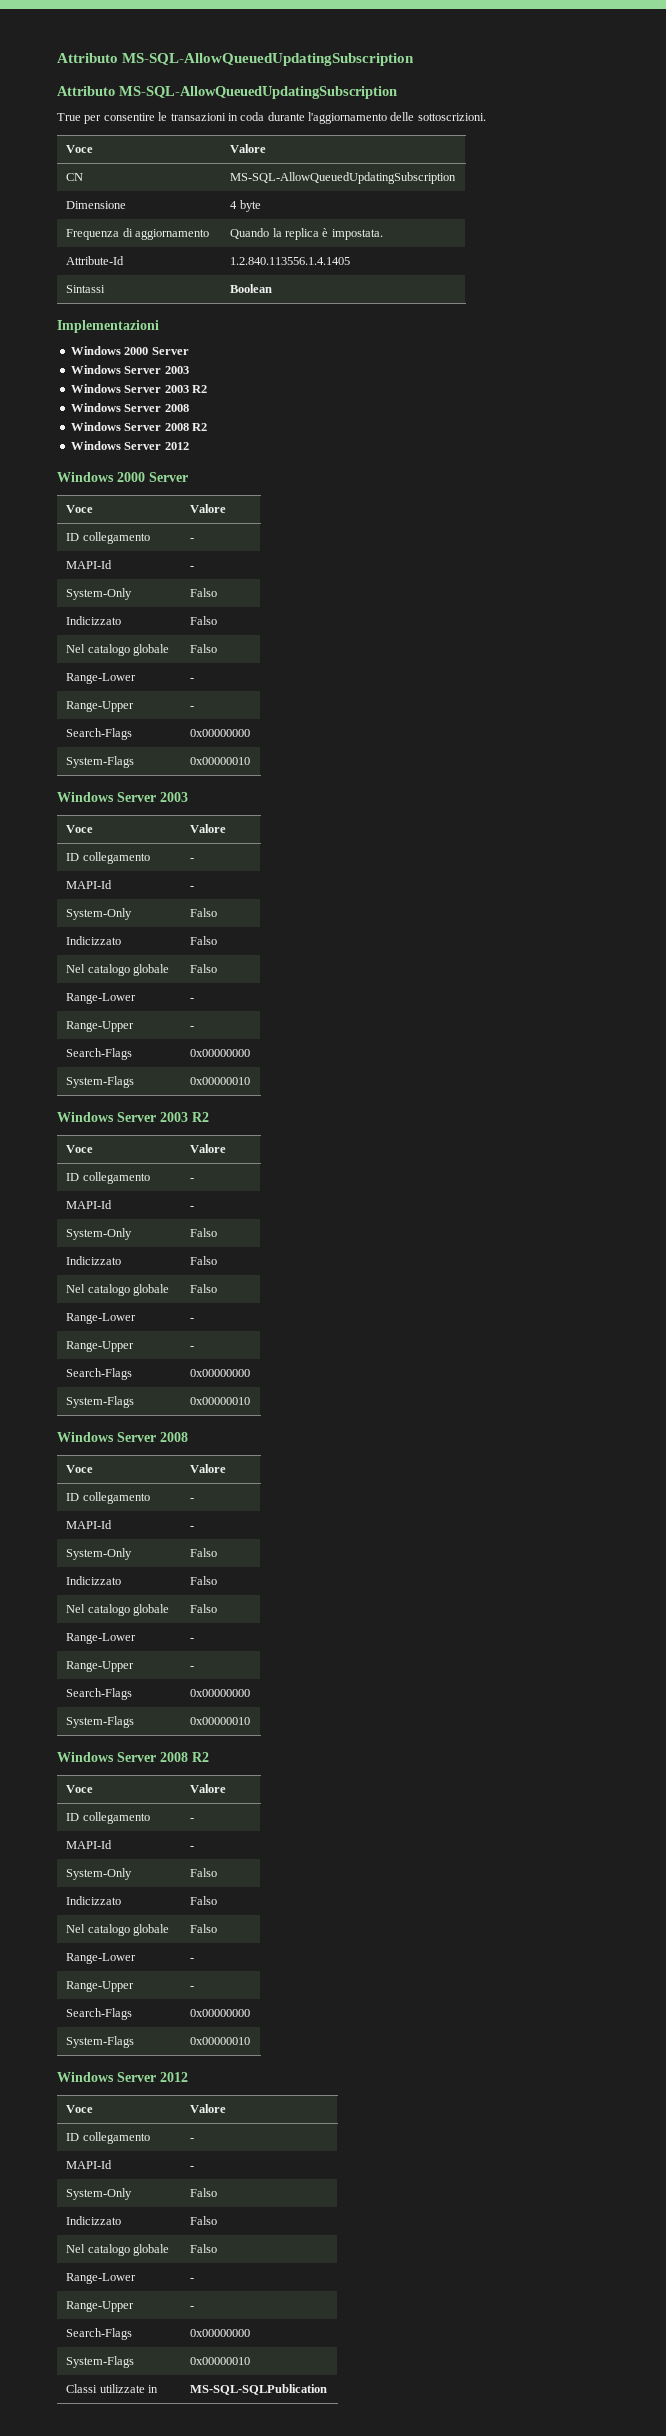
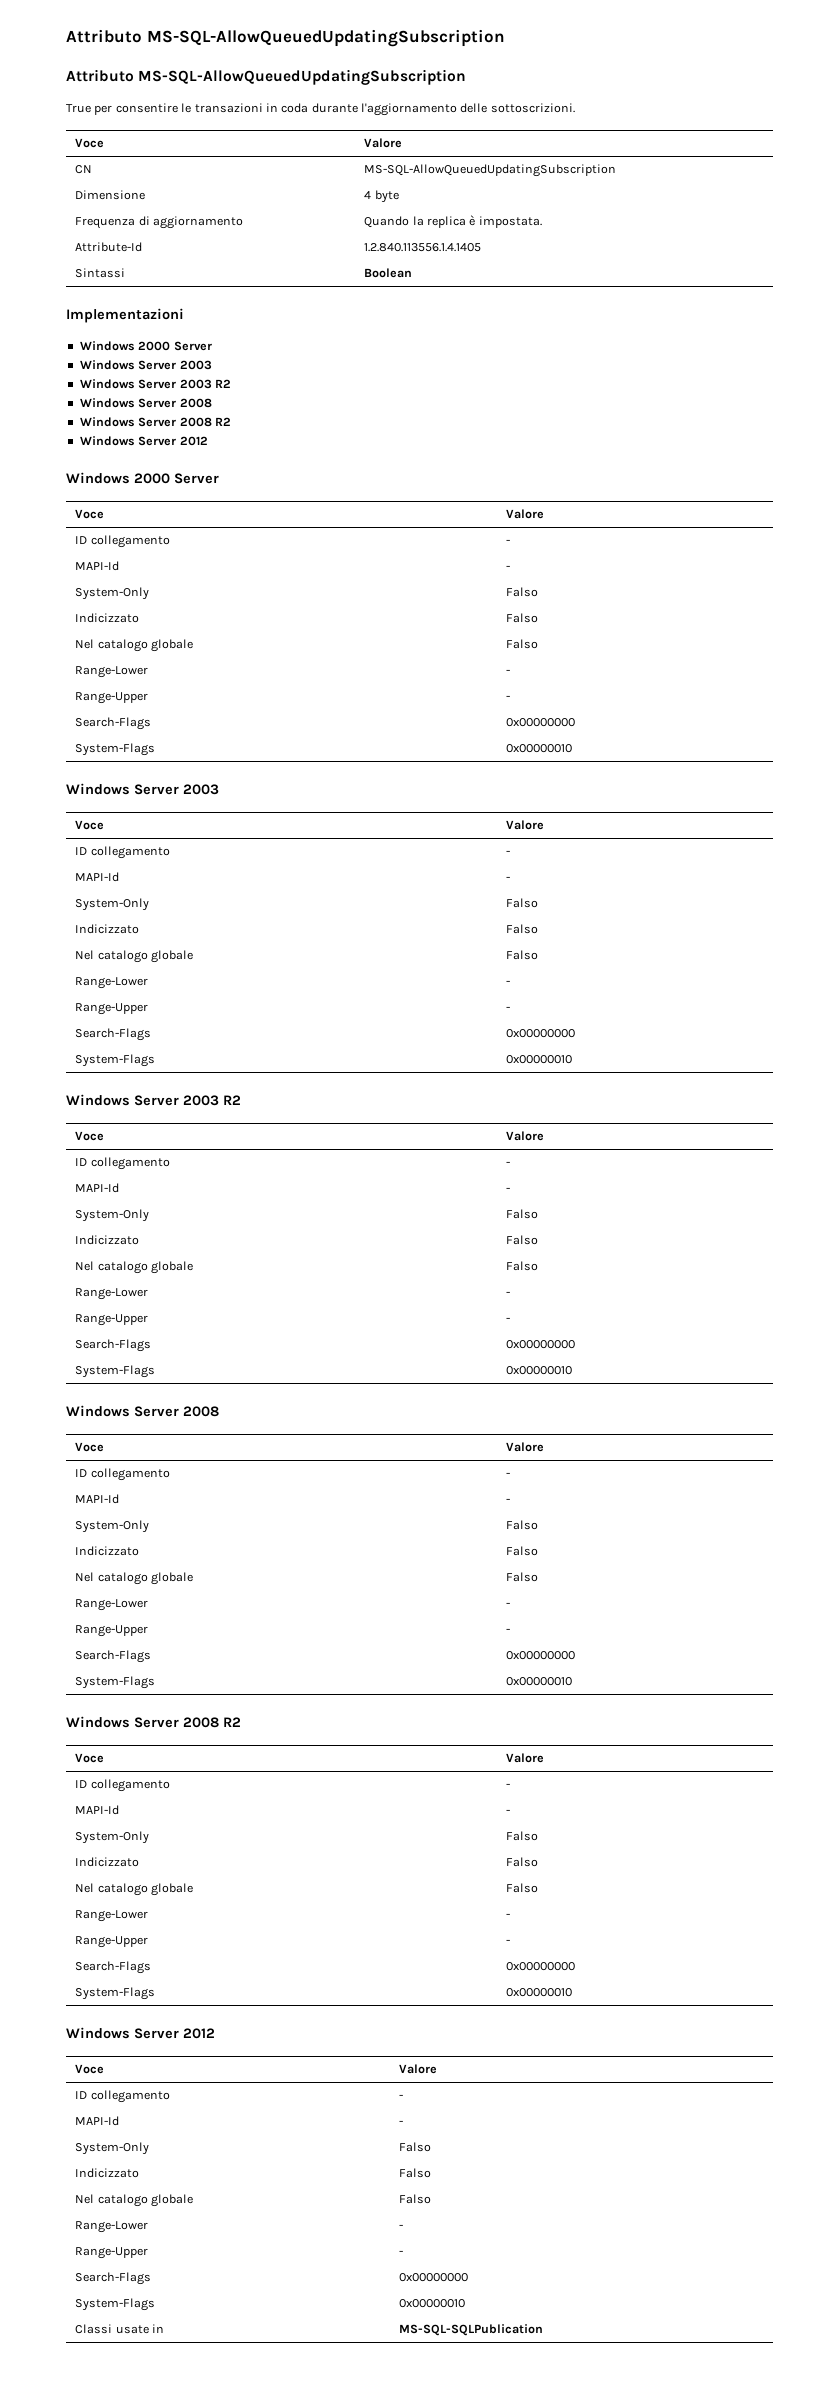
- Classi utilizzate in | MS-SQL-SQLPublication
+ Classi usate in | MS-SQL-SQLPublication

